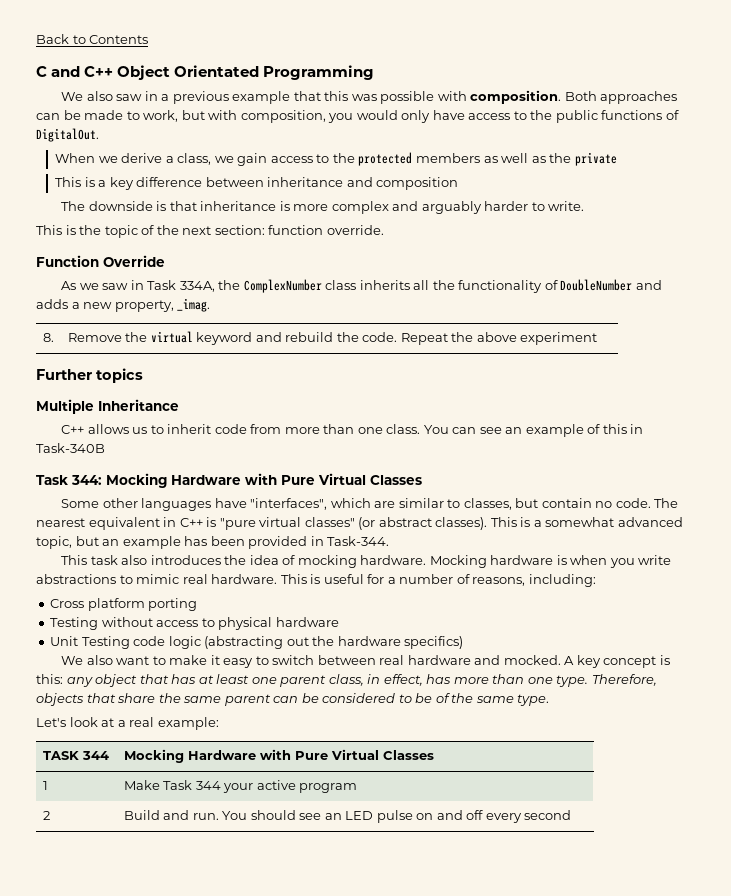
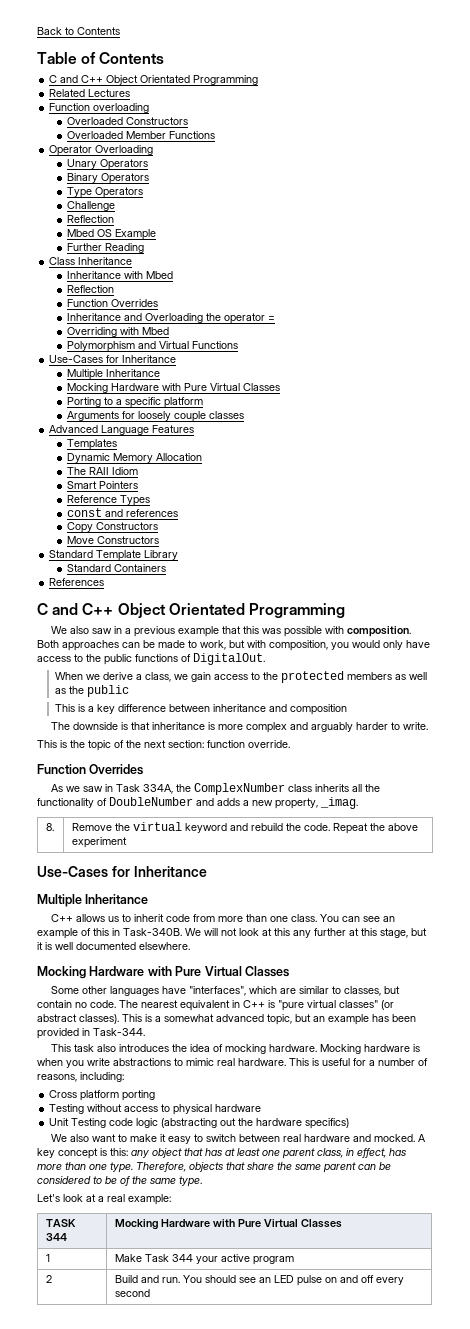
+ Table of Contents
+ C and C++ Object Orientated Programming
+ Related Lectures
+ Function overloading
+ Overloaded Constructors
+ Overloaded Member Functions
+ Operator Overloading
+ Unary Operators
+ Binary Operators
+ Type Operators
+ Challenge
+ Reflection
+ Mbed OS Example
+ Further Reading
+ Class Inheritance
+ Inheritance with Mbed
+ Reflection
+ Function Overrides
+ Inheritance and Overloading the operator =
+ Overriding with Mbed
+ Polymorphism and Virtual Functions
+ Use-Cases for Inheritance
+ Multiple Inheritance
+ Mocking Hardware with Pure Virtual Classes
+ Porting to a specific platform
+ Arguments for loosely couple classes
+ Advanced Language Features
+ Templates
+ Dynamic Memory Allocation
+ The RAII Idiom
+ Smart Pointers
+ Reference Types
+ const and references
+ Copy Constructors
+ Move Constructors
+ Standard Template Library
+ Standard Containers
+ References
- When we derive a class, we gain access to the protected members as well as the private
+ When we derive a class, we gain access to the protected members as well as the public
  This is the topic of the next section: function override.
- Function Override
+ Function Overrides
  8. | Remove the virtual keyword and rebuild the code. Repeat the above experiment
- Further topics
+ Use-Cases for Inheritance
- You can see an example of this in Task-340B
- Task 344: Mocking Hardware with Pure Virtual Classes
+ You can see an example of this in Task-340B. We will not look at this any further at this stage, but it is well documented elsewhere.
+ Mocking Hardware with Pure Virtual Classes

